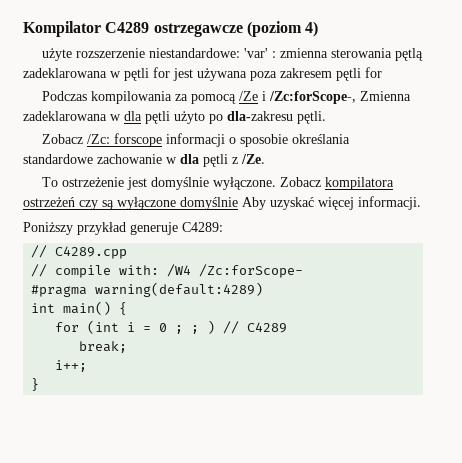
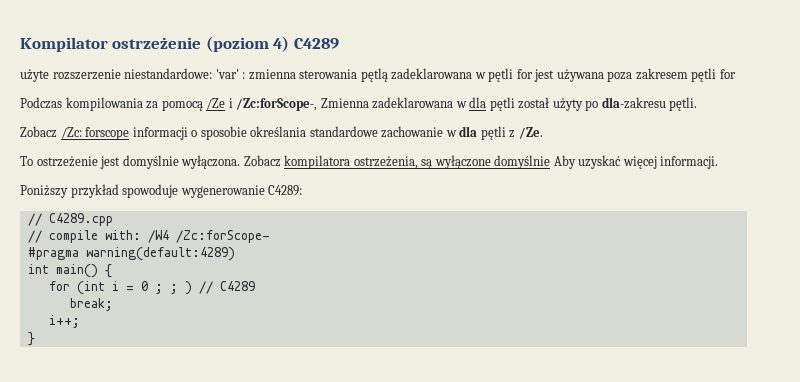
- Kompilator C4289 ostrzegawcze (poziom 4)
+ Kompilator ostrzeżenie (poziom 4) C4289
- Podczas kompilowania za pomocą /Ze i /Zc:forScope-, Zmienna zadeklarowana w dla pętli użyto po dla-zakresu pętli.
+ Podczas kompilowania za pomocą /Ze i /Zc:forScope-, Zmienna zadeklarowana w dla pętli został użyty po dla-zakresu pętli.
- To ostrzeżenie jest domyślnie wyłączone.
+ To ostrzeżenie jest domyślnie wyłączona.
- Zobacz kompilatora ostrzeżeń czy są wyłączone domyślnie Aby uzyskać więcej informacji.
+ Zobacz kompilatora ostrzeżenia, są wyłączone domyślnie Aby uzyskać więcej informacji.
- Poniższy przykład generuje C4289:
+ Poniższy przykład spowoduje wygenerowanie C4289:

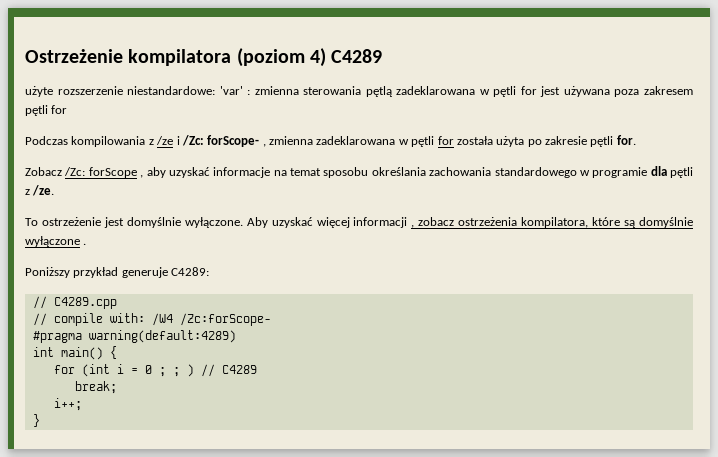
- Kompilator ostrzeżenie (poziom 4) C4289
+ Ostrzeżenie kompilatora (poziom 4) C4289
- Podczas kompilowania za pomocą /Ze i /Zc:forScope-, Zmienna zadeklarowana w dla pętli został użyty po dla-zakresu pętli.
- Zobacz /Zc: forscope informacji o sposobie określania standardowe zachowanie w dla pętli z /Ze.
+ Podczas kompilowania z /ze i /Zc: forScope- , zmienna zadeklarowana w pętli for została użyta po zakresie pętli for.
+ Zobacz /Zc: forScope , aby uzyskać informacje na temat sposobu określania zachowania standardowego w programie dla pętli z /ze.
- To ostrzeżenie jest domyślnie wyłączona. Zobacz kompilatora ostrzeżenia, są wyłączone domyślnie Aby uzyskać więcej informacji.
+ To ostrzeżenie jest domyślnie wyłączone. Aby uzyskać więcej informacji , zobacz ostrzeżenia kompilatora, które są domyślnie wyłączone .
- Poniższy przykład spowoduje wygenerowanie C4289:
+ Poniższy przykład generuje C4289:

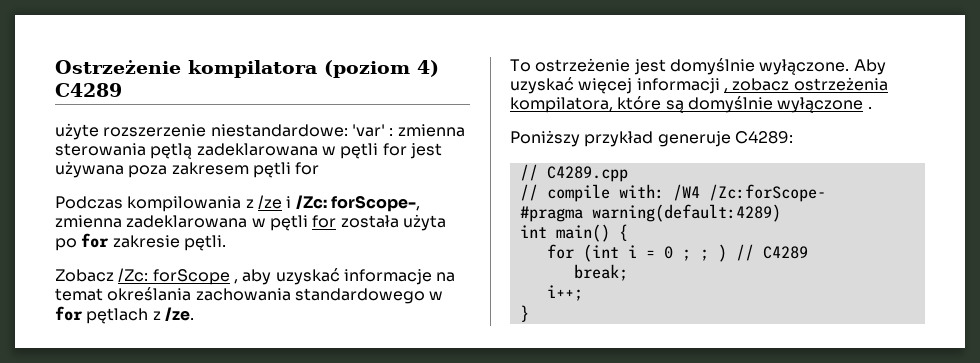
- Podczas kompilowania z /ze i /Zc: forScope- , zmienna zadeklarowana w pętli for została użyta po zakresie pętli for.
+ Podczas kompilowania z /ze i /Zc: forScope-, zmienna zadeklarowana w pętli for została użyta po for zakresie pętli.
- Zobacz /Zc: forScope , aby uzyskać informacje na temat sposobu określania zachowania standardowego w programie dla pętli z /ze.
+ Zobacz /Zc: forScope , aby uzyskać informacje na temat określania zachowania standardowego w for pętlach z /ze.

